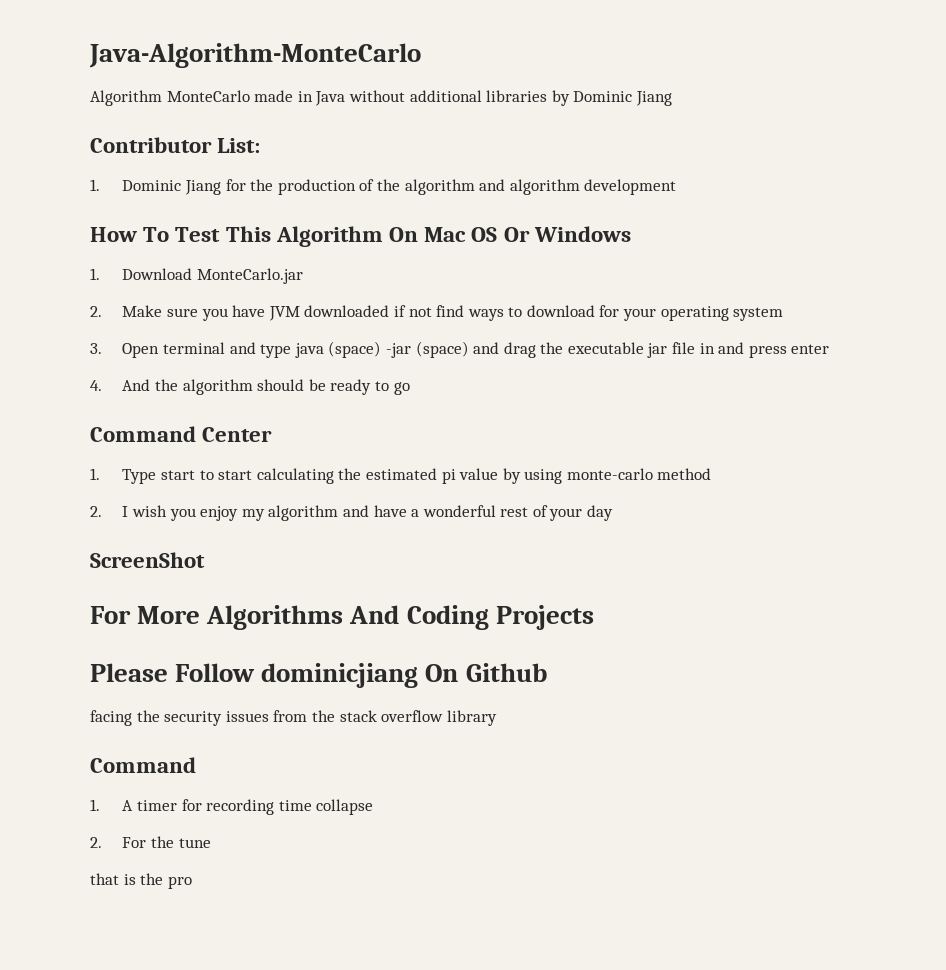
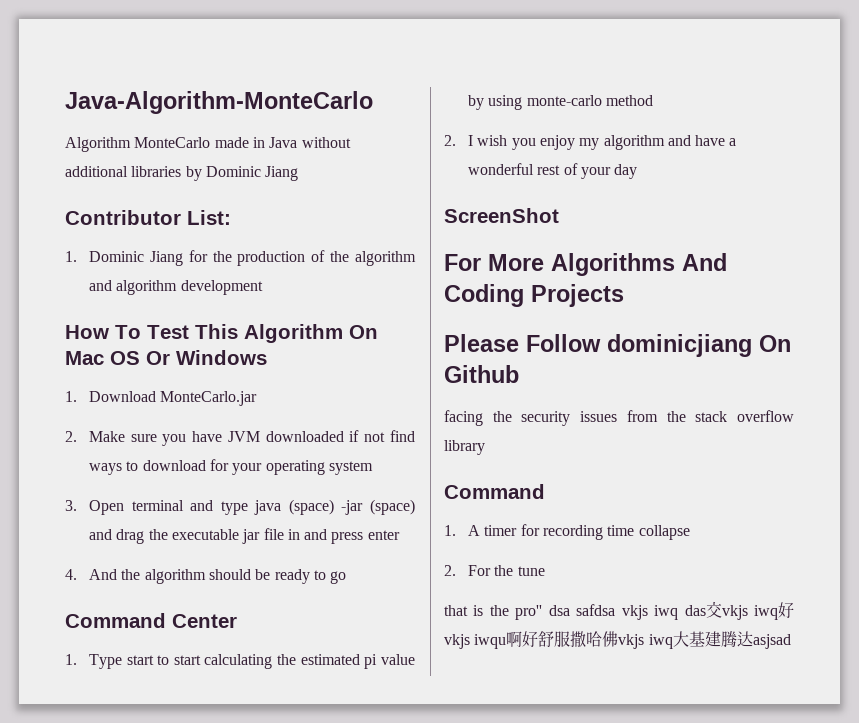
- that is the pro
+ that is the pro'' dsa safdsa vkjs iwq das交vkjs iwq好vkjs iwqu啊好舒服撒哈佛vkjs iwq大基建腾达asjsad

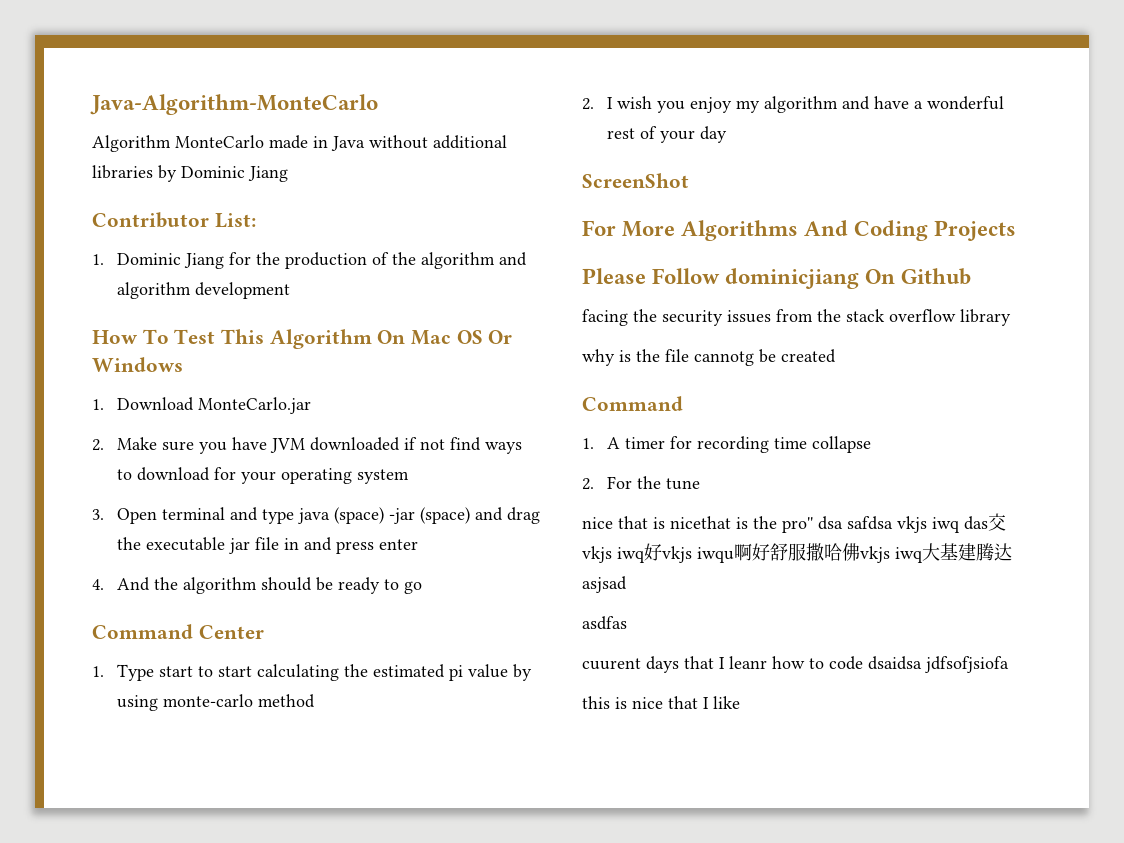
+ why is the file cannotg be created
- that is the pro'' dsa safdsa vkjs iwq das交vkjs iwq好vkjs iwqu啊好舒服撒哈佛vkjs iwq大基建腾达asjsad
+ nice that is nicethat is the pro'' dsa safdsa vkjs iwq das交vkjs iwq好vkjs iwqu啊好舒服撒哈佛vkjs iwq大基建腾达asjsad
+ asdfas
+ cuurent days that I leanr how to code dsaidsa jdfsofjsiofa
+ this is nice that I like

